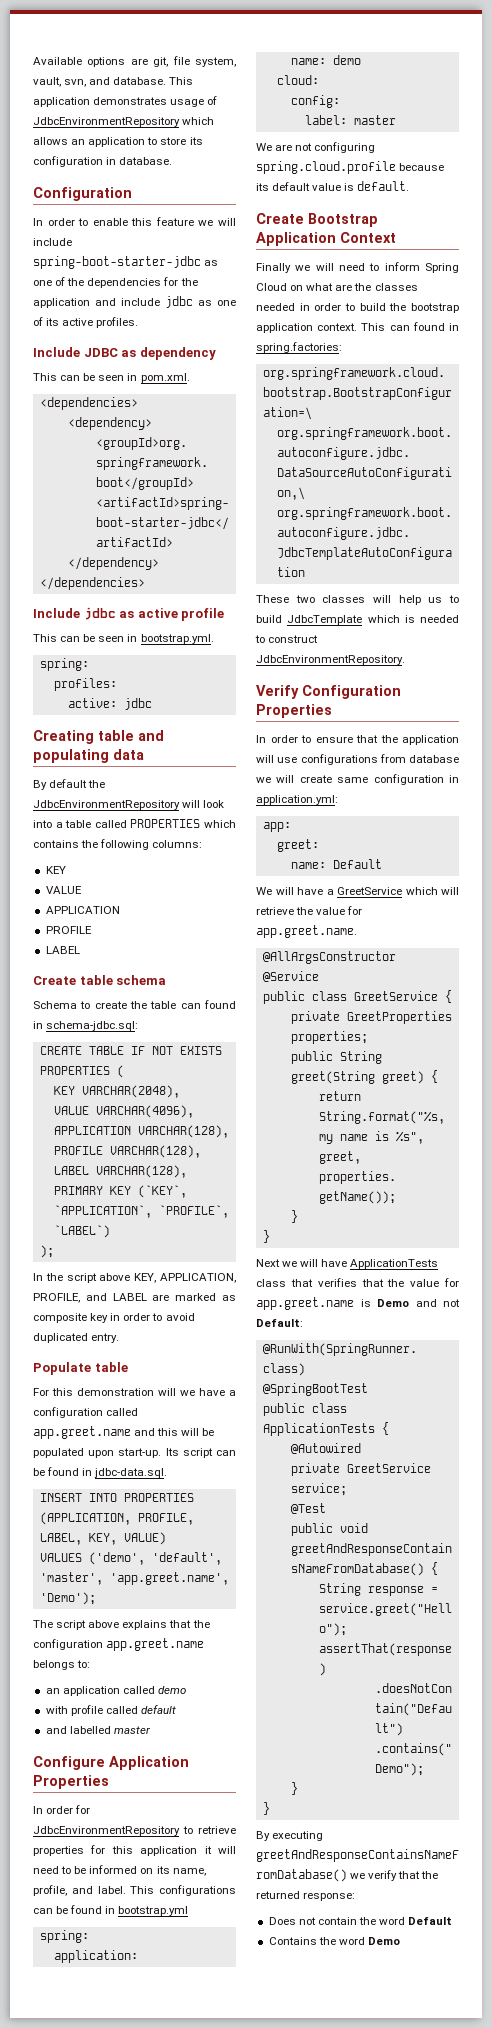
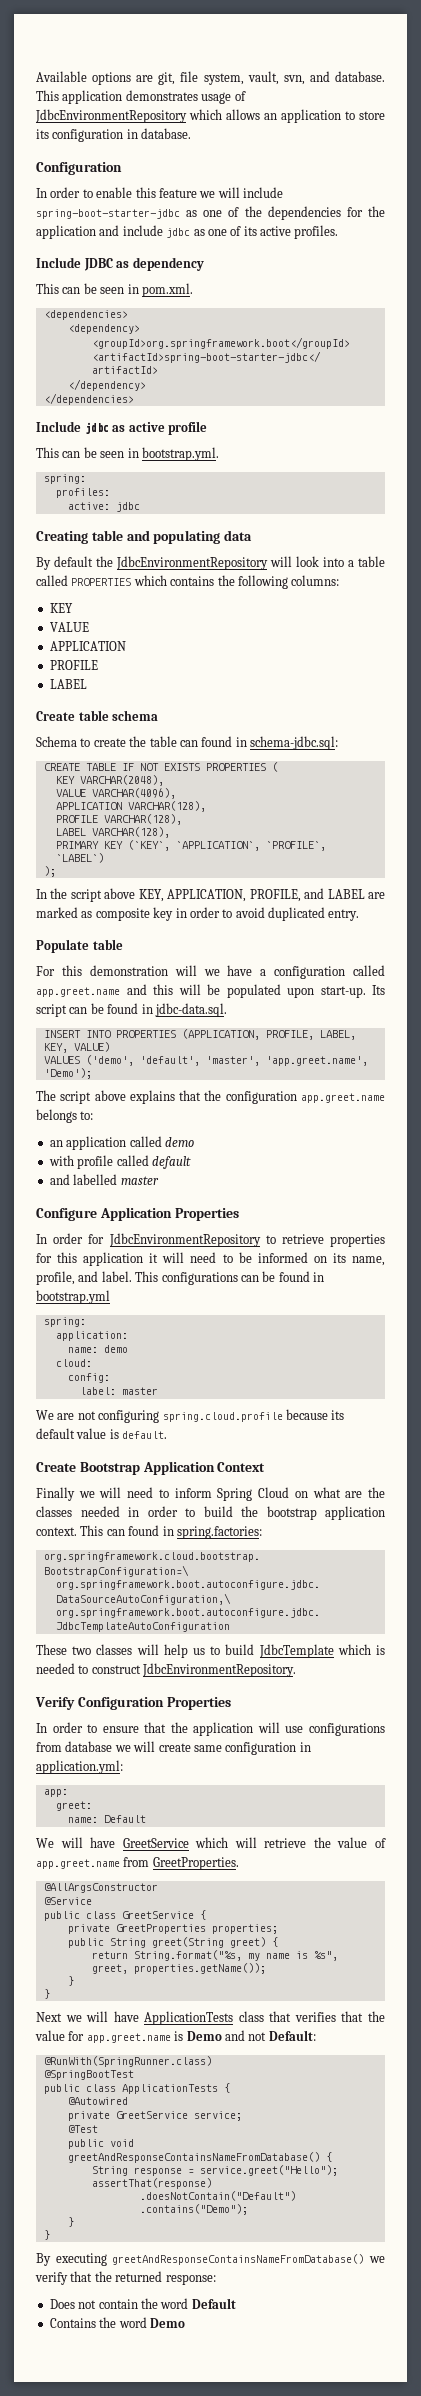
- We will have a GreetService which will retrieve the value for app.greet.name.
+ We will have GreetService which will retrieve the value of app.greet.name from GreetProperties.

